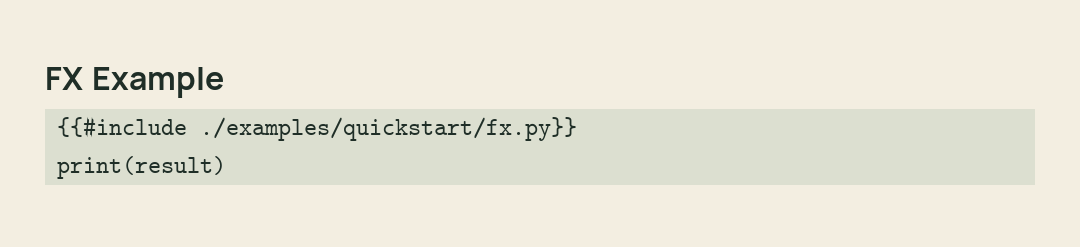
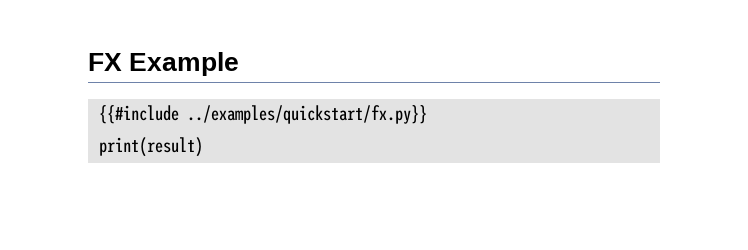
- {{#include ./examples/quickstart/fx.py}}
+ {{#include ../examples/quickstart/fx.py}}

